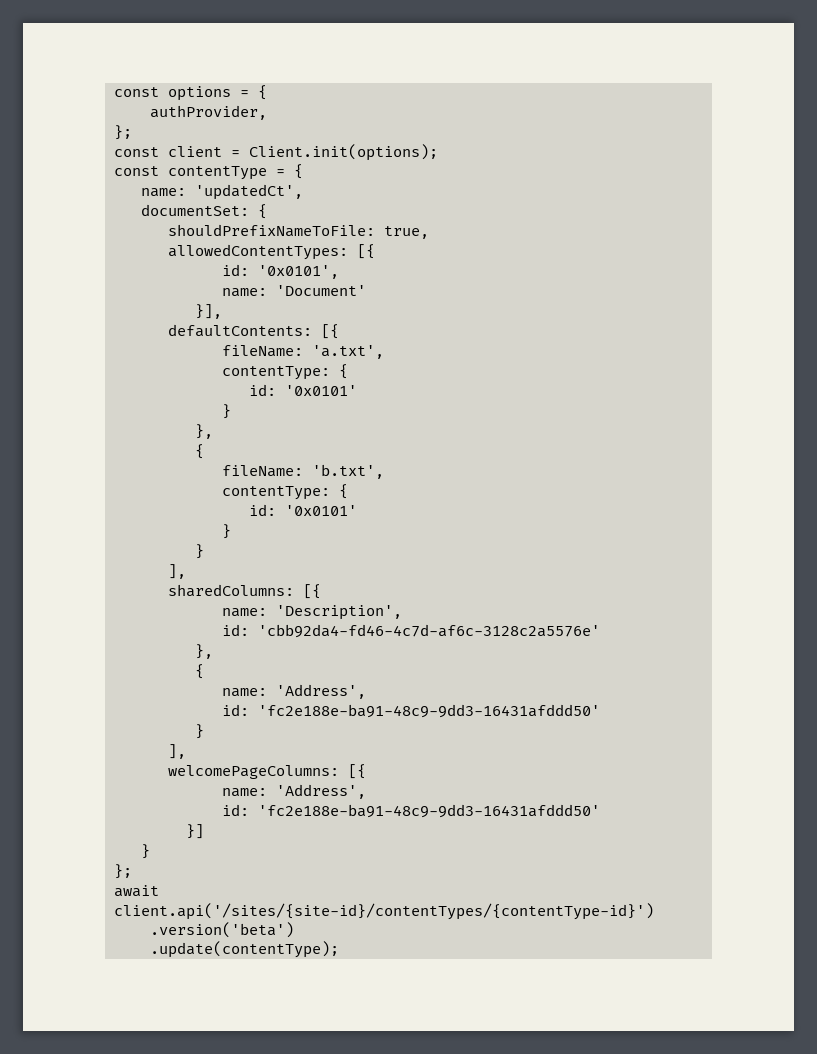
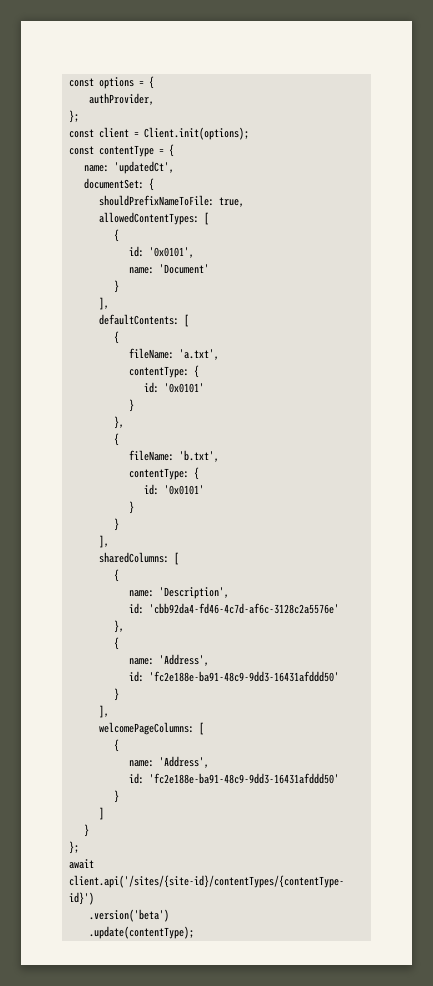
- allowedContentTypes: [{
+ allowedContentTypes: [
+ {
  name: 'Document'
- }],
+ }
+ ],
- defaultContents: [{
+ defaultContents: [
+ {
- sharedColumns: [{
+ sharedColumns: [
+ {
- welcomePageColumns: [{
+ welcomePageColumns: [
+ {
  name: 'Address',
  id: 'fc2e188e-ba91-48c9-9dd3-16431afddd50'
- }]
+ }
+ ]

